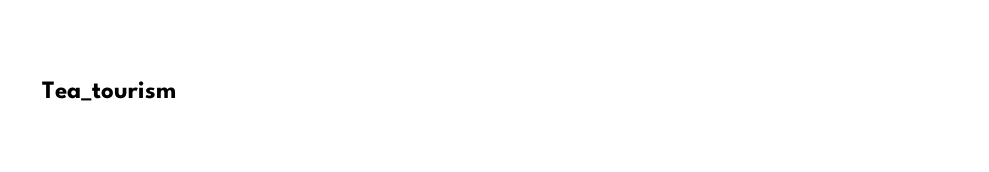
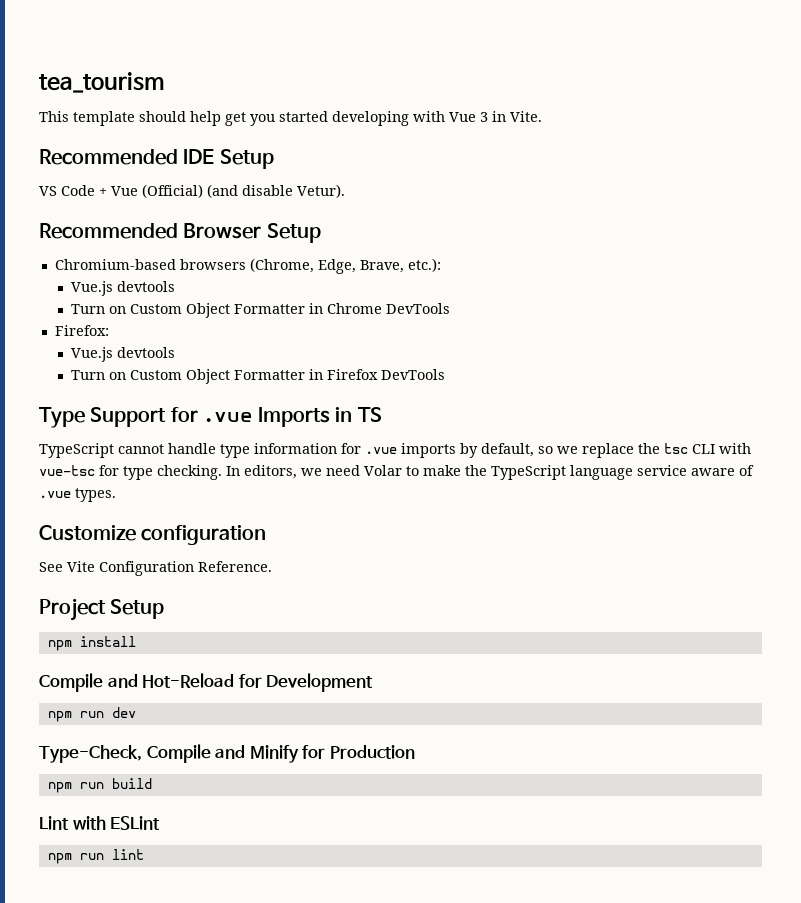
- Tea_tourism
+ tea_tourism
+ This template should help get you started developing with Vue 3 in Vite.
+ Recommended IDE Setup
+ VS Code + Vue (Official) (and disable Vetur).
+ Recommended Browser Setup
+ Chromium-based browsers (Chrome, Edge, Brave, etc.):
+ Vue.js devtools
+ Turn on Custom Object Formatter in Chrome DevTools
+ Firefox:
+ Vue.js devtools
+ Turn on Custom Object Formatter in Firefox DevTools
+ Type Support for .vue Imports in TS
+ TypeScript cannot handle type information for .vue imports by default, so we replace the tsc CLI with vue-tsc for type checking. In editors, we need Volar to make the TypeScript language service aware of .vue types.
+ Customize configuration
+ See Vite Configuration Reference.
+ Project Setup
+ npm install
+ Compile and Hot-Reload for Development
+ npm run dev
+ Type-Check, Compile and Minify for Production
+ npm run build
+ Lint with ESLint
+ npm run lint

